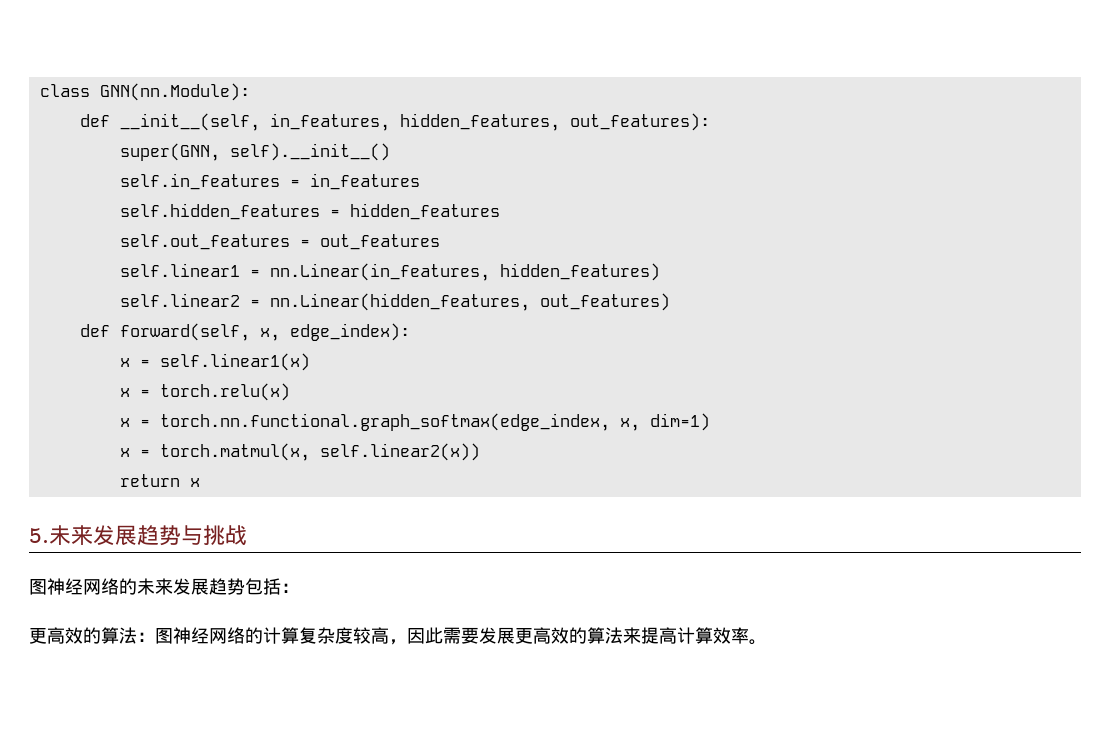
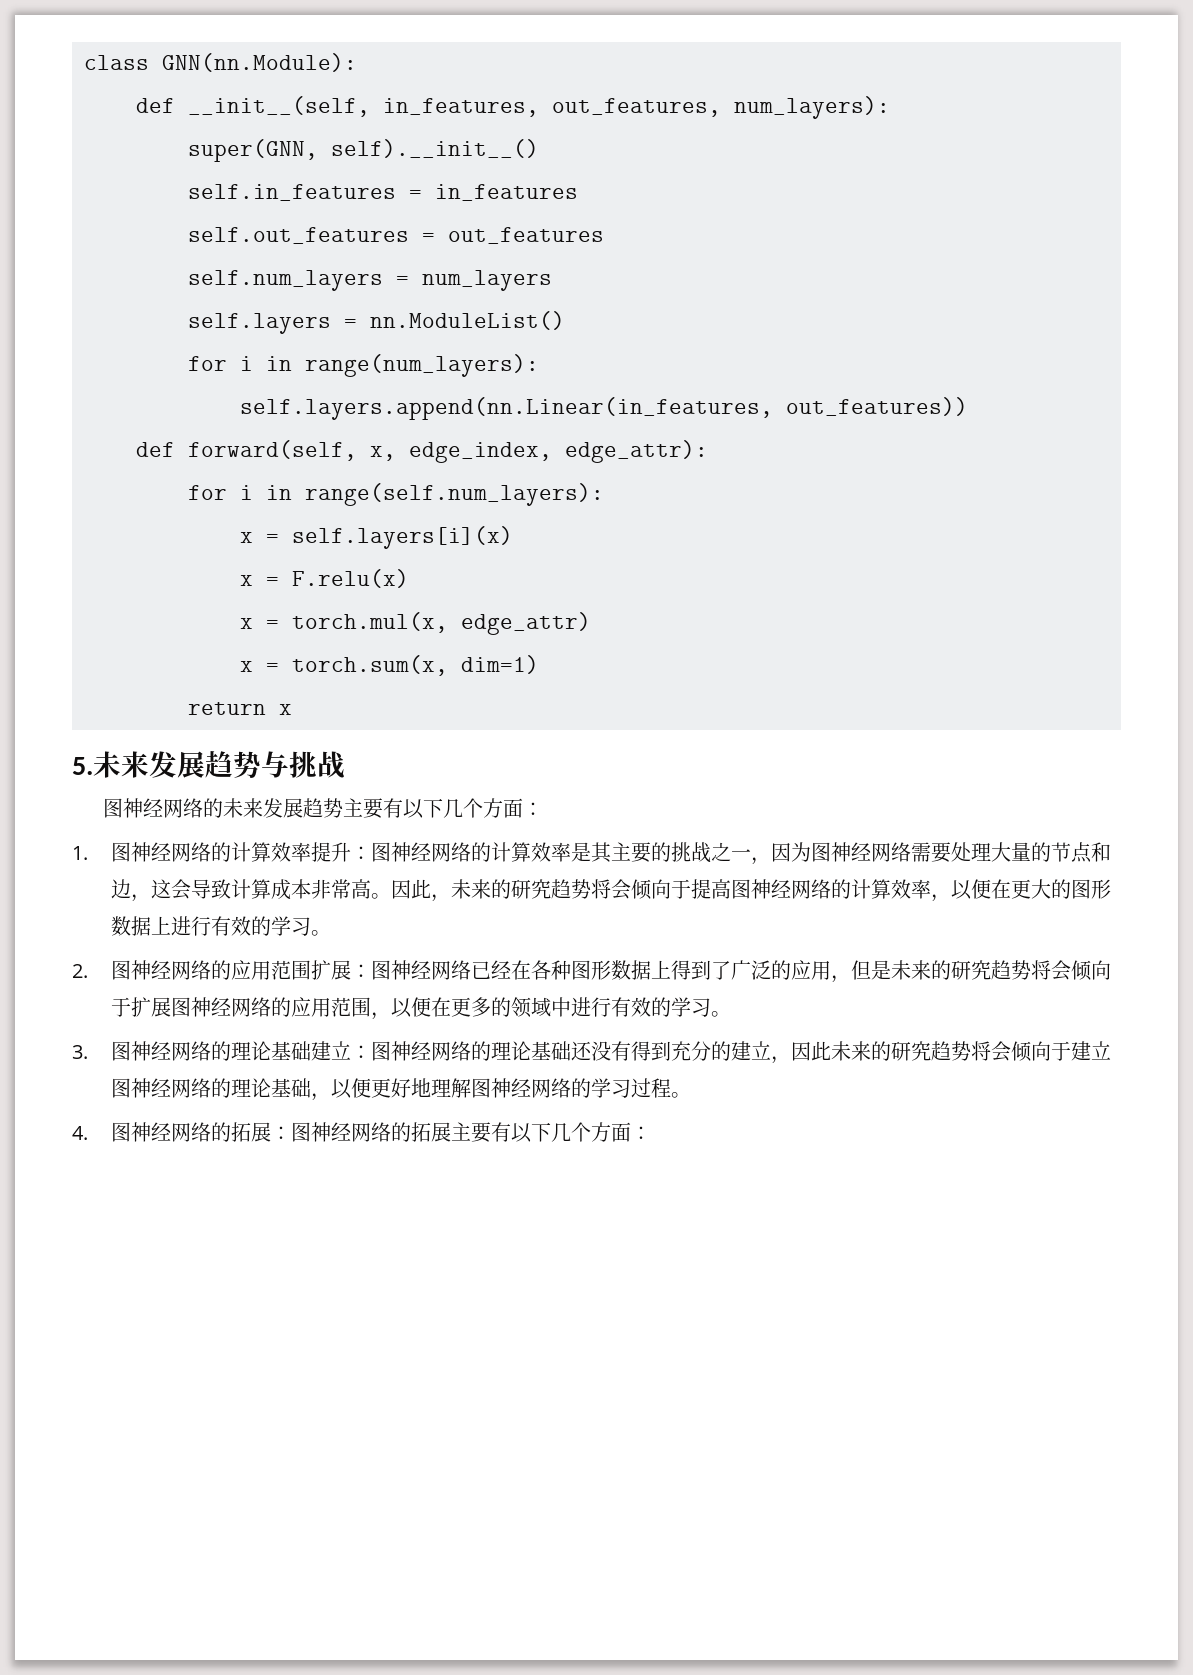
- def __init__(self, in_features, hidden_features, out_features):
+ def __init__(self, in_features, out_features, num_layers):
- self.hidden_features = hidden_features
- self.linear1 = nn.Linear(in_features, hidden_features)
- self.linear2 = nn.Linear(hidden_features, out_features)
- def forward(self, x, edge_index):
- x = self.linear1(x)
- x = torch.relu(x)
- x = torch.nn.functional.graph_softmax(edge_index, x, dim=1)
- x = torch.matmul(x, self.linear2(x))
+ self.num_layers = num_layers
+ self.layers = nn.ModuleList()
+ for i in range(num_layers):
+ self.layers.append(nn.Linear(in_features, out_features))
+ def forward(self, x, edge_index, edge_attr):
+ for i in range(self.num_layers):
+ x = self.layers[i](x)
+ x = F.relu(x)
+ x = torch.mul(x, edge_attr)
+ x = torch.sum(x, dim=1)
- 图神经网络的未来发展趋势包括：
- 更高效的算法：图神经网络的计算复杂度较高，因此需要发展更高效的算法来提高计算效率。
+ 图神经网络的未来发展趋势主要有以下几个方面：
+ 1.图神经网络的计算效率提升：图神经网络的计算效率是其主要的挑战之一，因为图神经网络需要处理大量的节点和边，这会导致计算成本非常高。因此，未来的研究趋势将会倾向于提高图神经网络的计算效率，以便在更大的图形数据上进行有效的学习。
+ 2.图神经网络的应用范围扩展：图神经网络已经在各种图形数据上得到了广泛的应用，但是未来的研究趋势将会倾向于扩展图神经网络的应用范围，以便在更多的领域中进行有效的学习。
+ 3.图神经网络的理论基础建立：图神经网络的理论基础还没有得到充分的建立，因此未来的研究趋势将会倾向于建立图神经网络的理论基础，以便更好地理解图神经网络的学习过程。
+ 4.图神经网络的拓展：图神经网络的拓展主要有以下几个方面：

